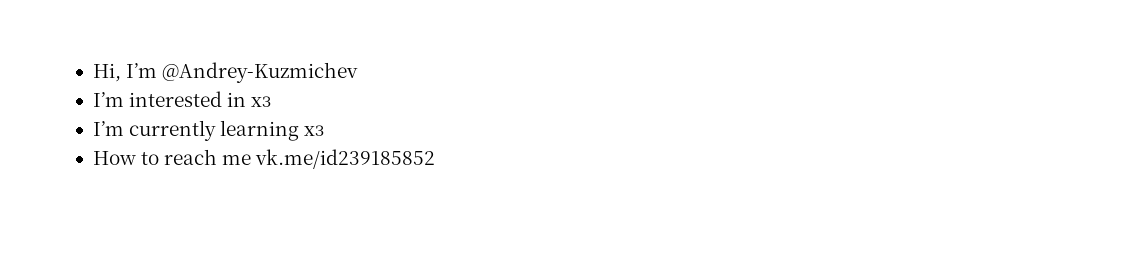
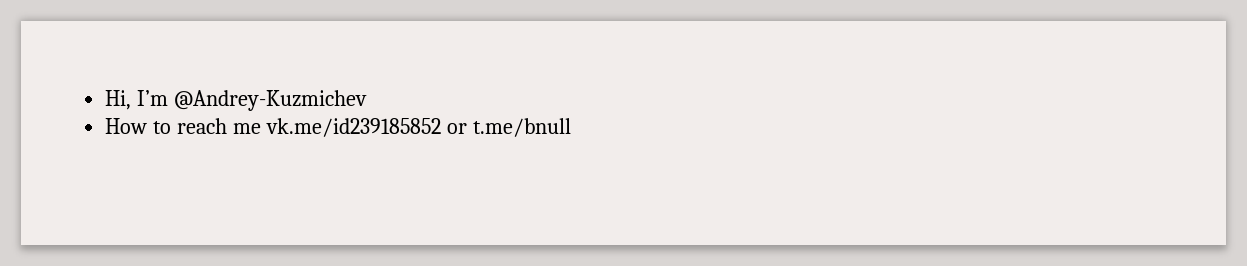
- I’m interested in хз
- I’m currently learning хз
- How to reach me vk.me/id239185852
+ How to reach me vk.me/id239185852 or t.me/bnull

